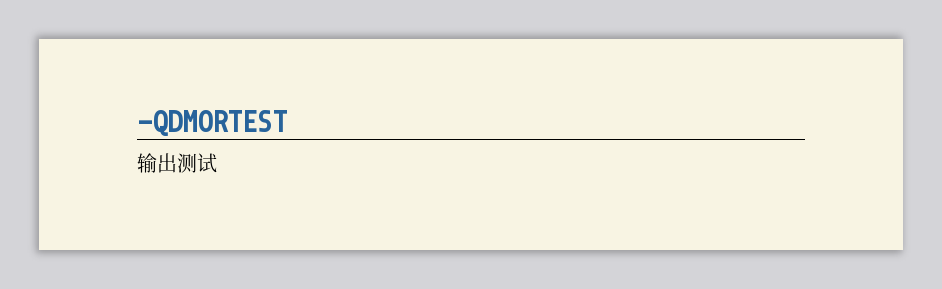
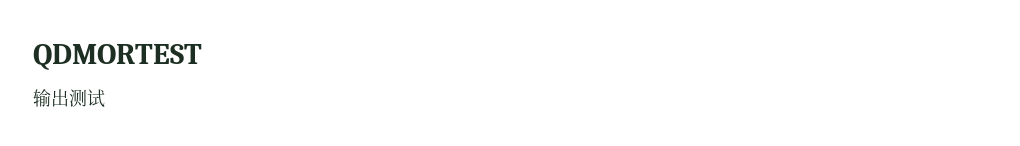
- -QDMORTEST
+ QDMORTEST

